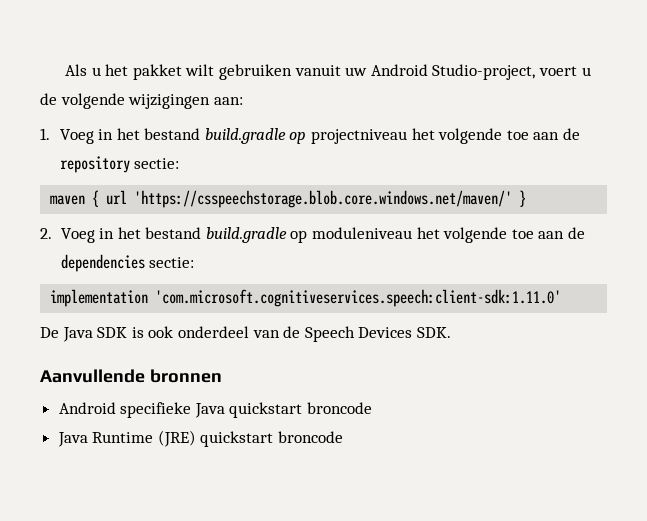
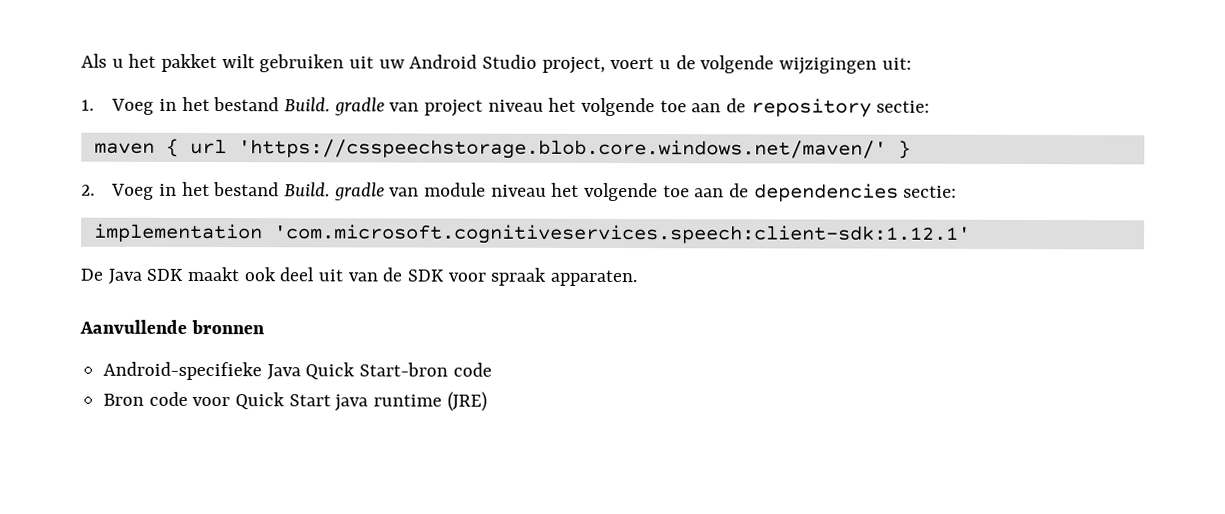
- Als u het pakket wilt gebruiken vanuit uw Android Studio-project, voert u de volgende wijzigingen aan:
+ Als u het pakket wilt gebruiken uit uw Android Studio project, voert u de volgende wijzigingen uit:
- 1. Voeg in het bestand build.gradle op projectniveau het volgende toe aan de repository sectie:
+ 1. Voeg in het bestand Build. gradle van project niveau het volgende toe aan de repository sectie:
- 2. Voeg in het bestand build.gradle op moduleniveau het volgende toe aan de dependencies sectie:
+ 2. Voeg in het bestand Build. gradle van module niveau het volgende toe aan de dependencies sectie:
- implementation 'com.microsoft.cognitiveservices.speech:client-sdk:1.11.0'
+ implementation 'com.microsoft.cognitiveservices.speech:client-sdk:1.12.1'
- De Java SDK is ook onderdeel van de Speech Devices SDK.
+ De Java SDK maakt ook deel uit van de SDK voor spraak apparaten.
  Aanvullende bronnen
- Android specifieke Java quickstart broncode
- Java Runtime (JRE) quickstart broncode
+ Android-specifieke Java Quick Start-bron code
+ Bron code voor Quick Start java runtime (JRE)

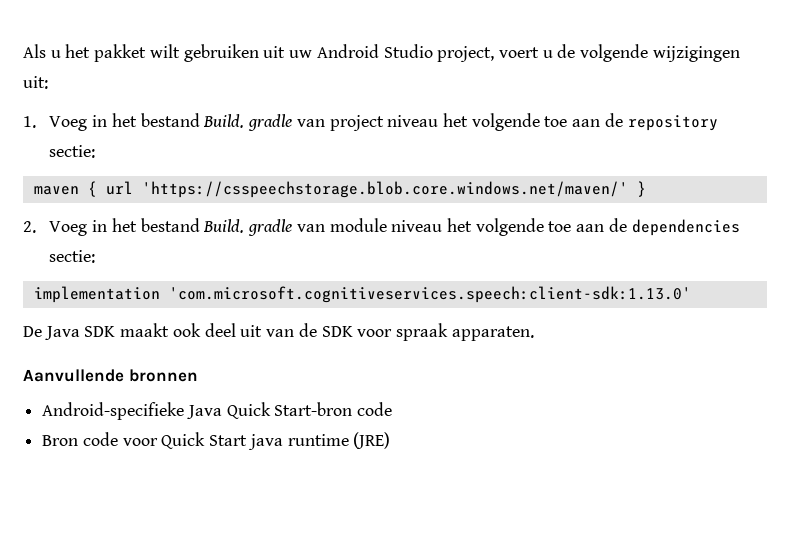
- implementation 'com.microsoft.cognitiveservices.speech:client-sdk:1.12.1'
+ implementation 'com.microsoft.cognitiveservices.speech:client-sdk:1.13.0'

